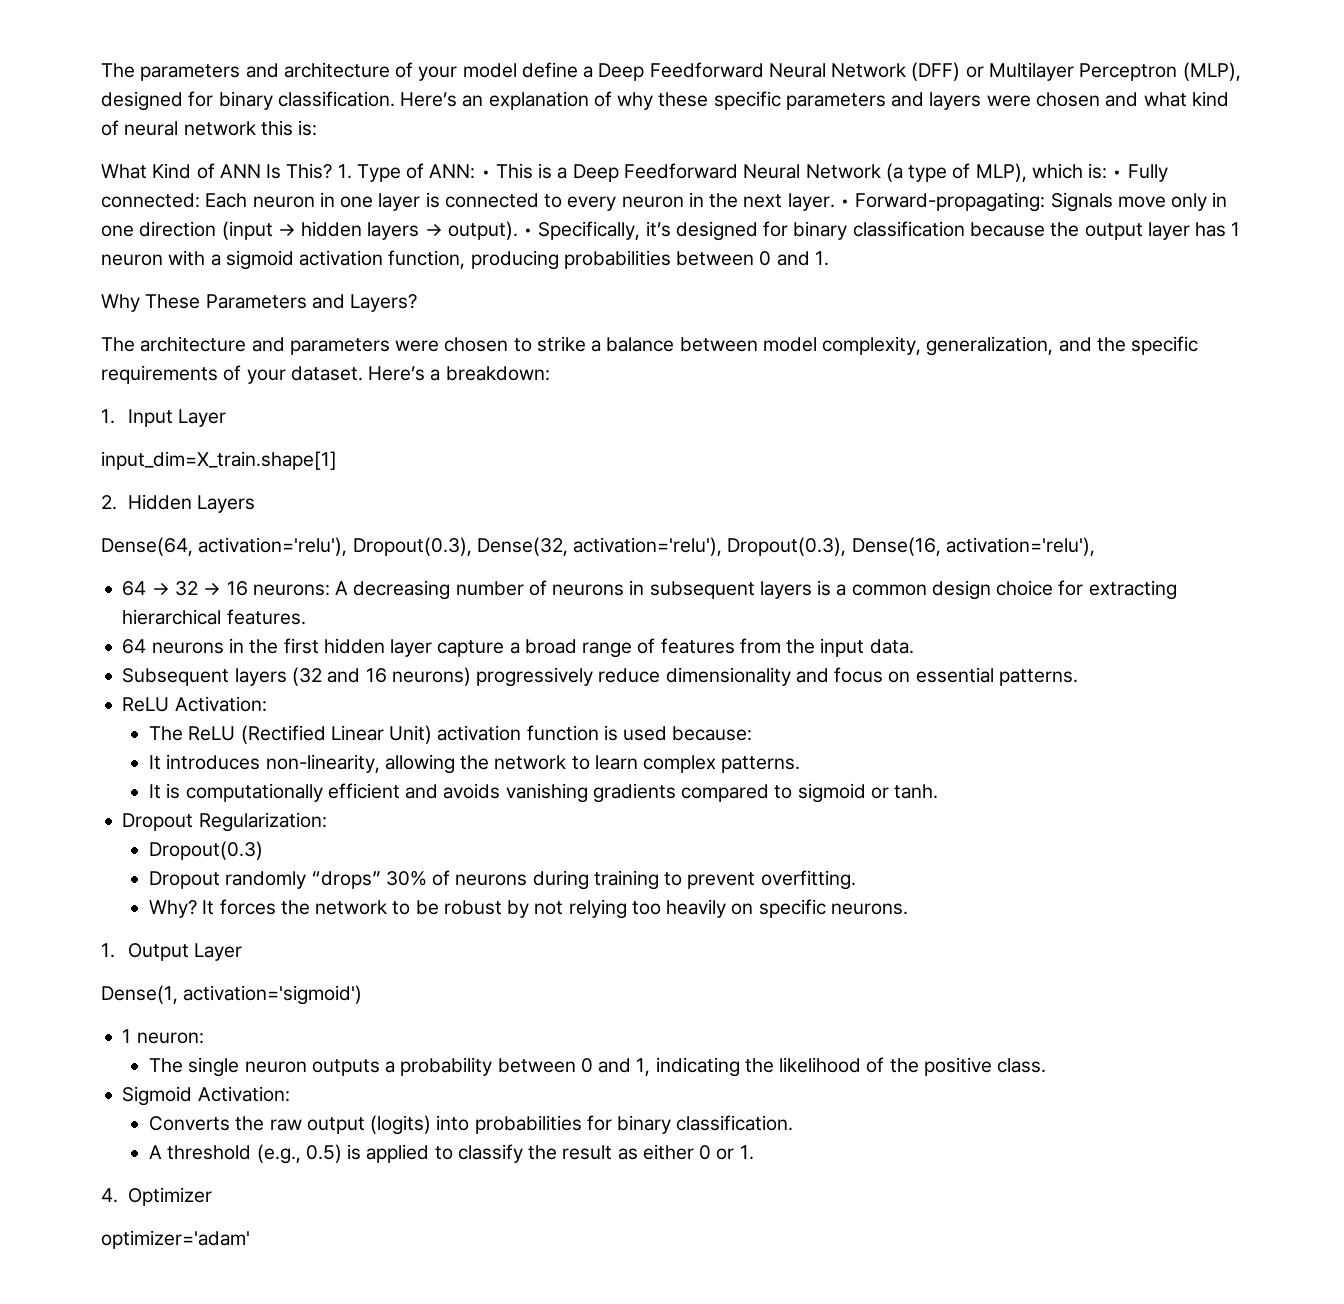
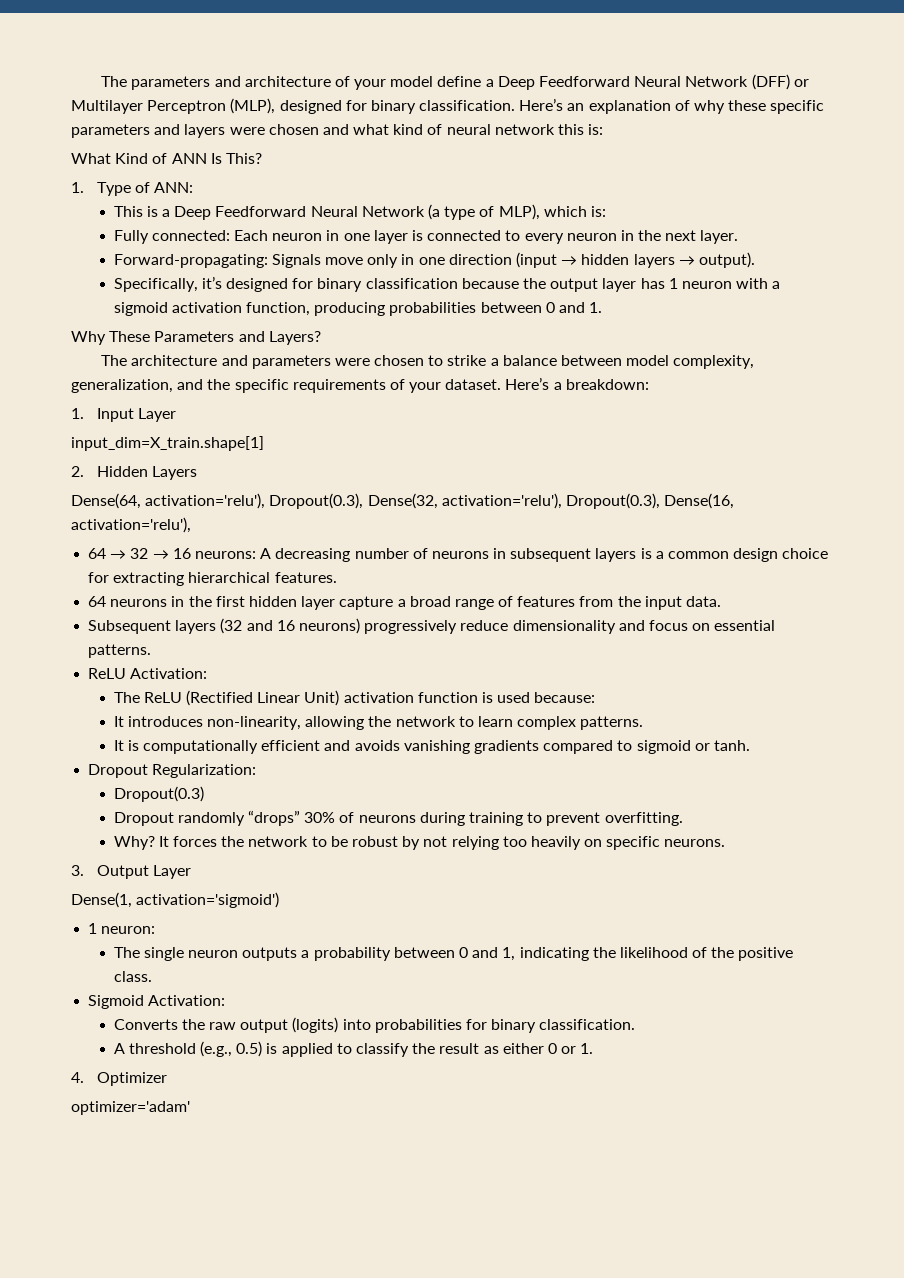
- What Kind of ANN Is This? 1. Type of ANN: • This is a Deep Feedforward Neural Network (a type of MLP), which is: • Fully connected:
+ What Kind of ANN Is This?
+ 1. Type of ANN:
+ This is a Deep Feedforward Neural Network (a type of MLP), which is:
+ Fully connected:
- Each neuron in one layer is connected to every neuron in the next layer. • Forward-propagating:
+ Each neuron in one layer is connected to every neuron in the next layer.
+ Forward-propagating:
- Signals move only in one direction (input → hidden layers → output). • Specifically, it’s designed for binary classification because the output layer has 1 neuron with a sigmoid activation function, producing probabilities between 0 and 1.
+ Signals move only in one direction (input → hidden layers → output).
+ Specifically, it’s designed for binary classification because the output layer has 1 neuron with a sigmoid activation function, producing probabilities between 0 and 1.
- 1. Output Layer
+ 3. Output Layer

